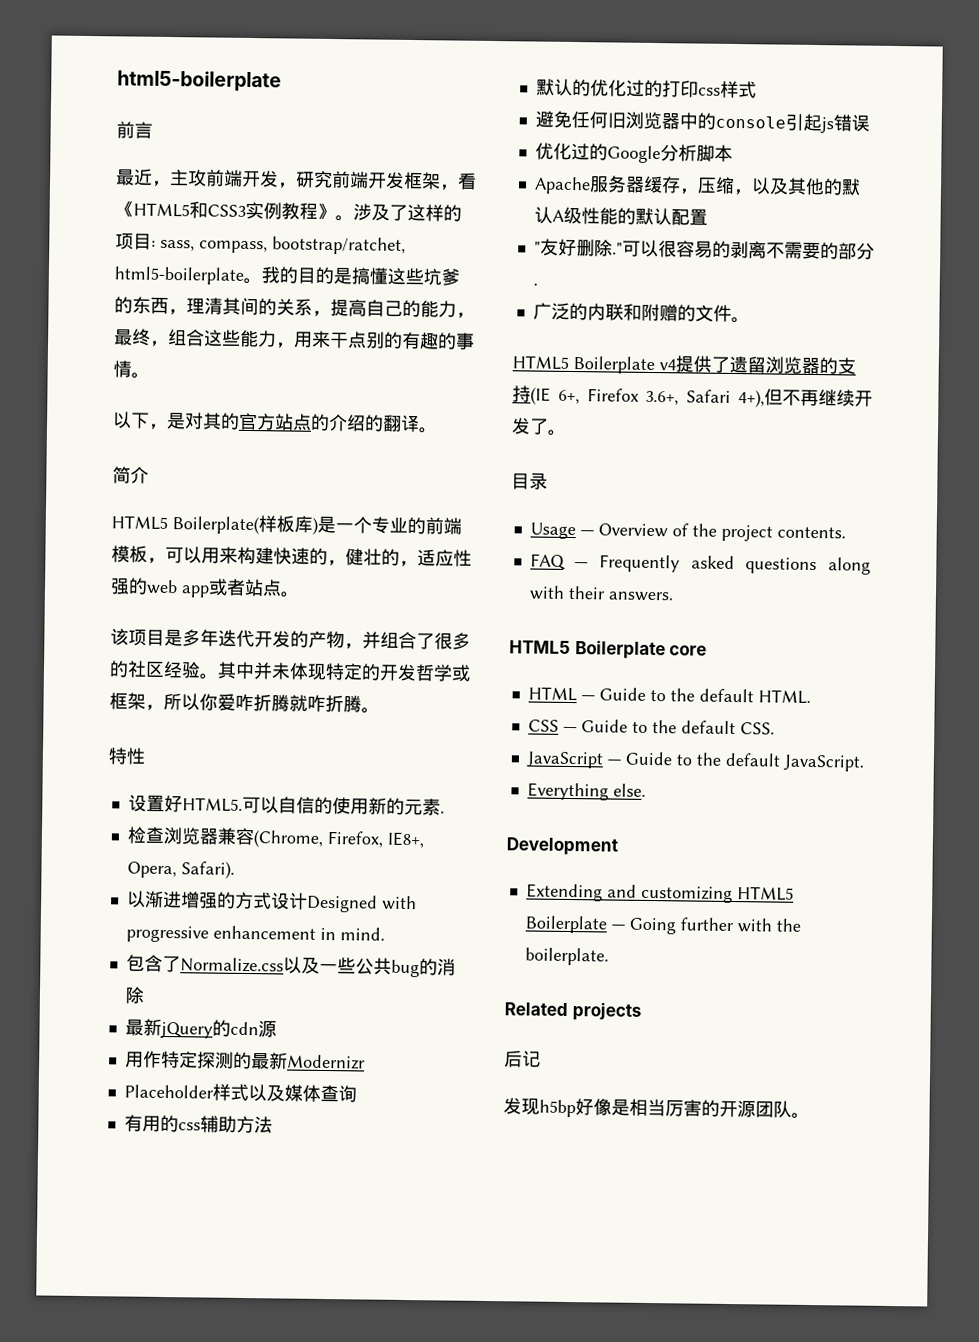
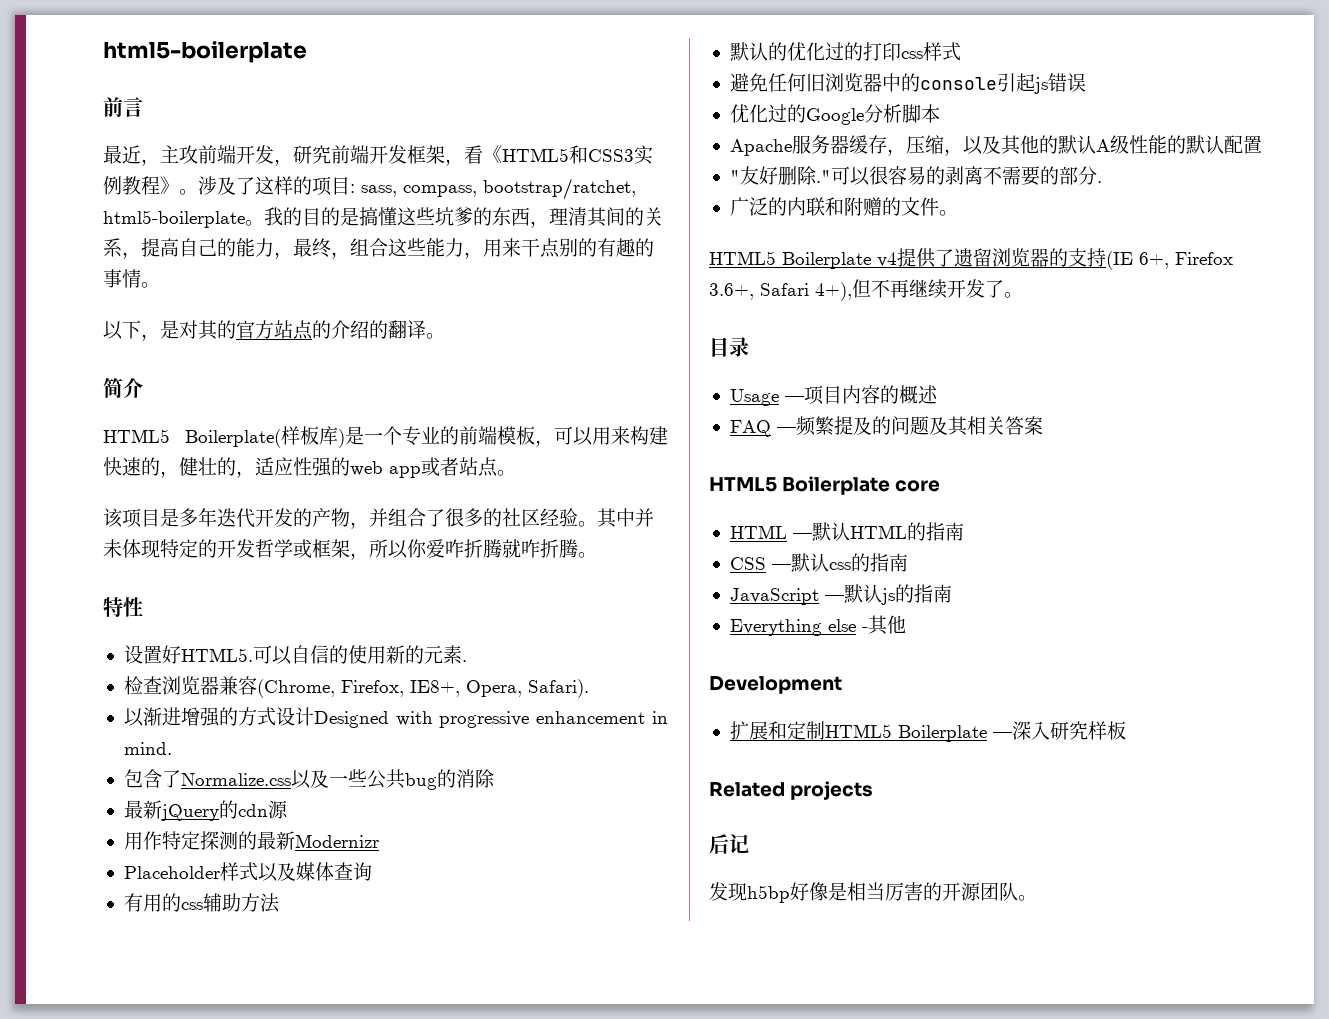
- Usage — Overview of the project contents.
- FAQ — Frequently asked questions along with their answers.
+ Usage —项目内容的概述
+ FAQ —频繁提及的问题及其相关答案
- HTML — Guide to the default HTML.
- CSS — Guide to the default CSS.
- JavaScript — Guide to the default JavaScript.
- Everything else.
+ HTML —默认HTML的指南
+ CSS —默认css的指南
+ JavaScript —默认js的指南
+ Everything else -其他
  Development
- Extending and customizing HTML5 Boilerplate — Going further with the boilerplate.
+ 扩展和定制HTML5 Boilerplate —深入研究样板

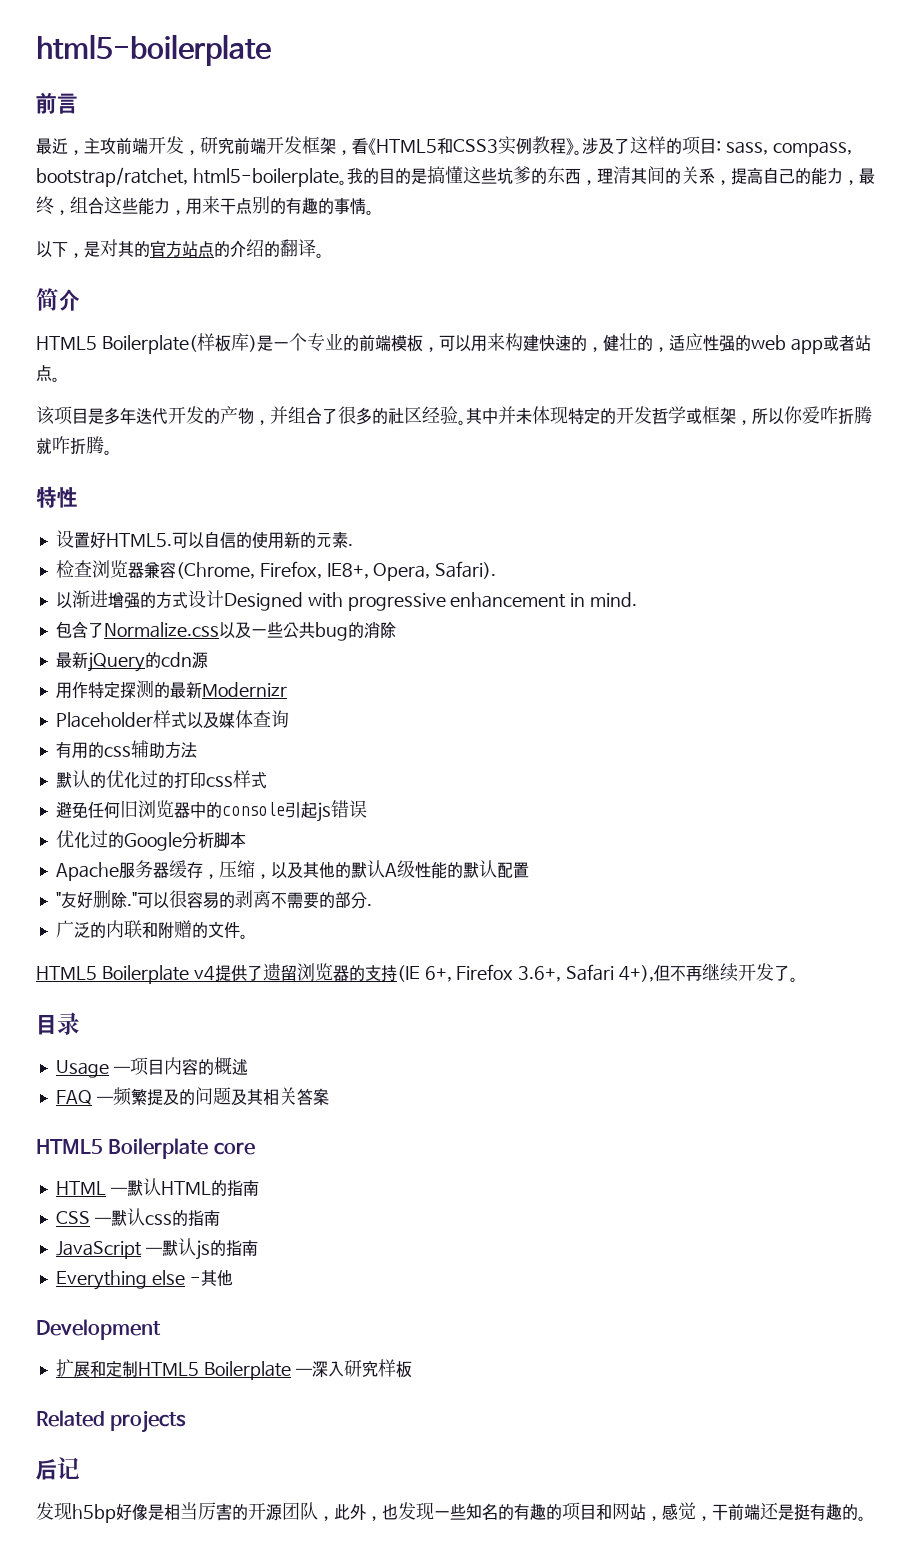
- 发现h5bp好像是相当厉害的开源团队。
+ 发现h5bp好像是相当厉害的开源团队，此外，也发现一些知名的有趣的项目和网站，感觉，干前端还是挺有趣的。

